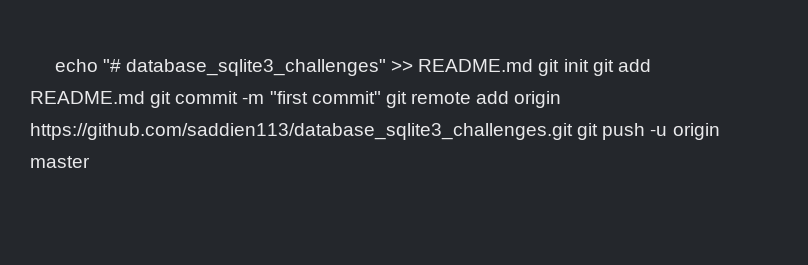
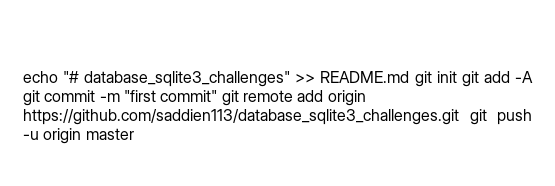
- echo "# database_sqlite3_challenges" >> README.md git init git add README.md git commit -m "first commit" git remote add origin https://github.com/saddien113/database_sqlite3_challenges.git git push -u origin master
+ echo "# database_sqlite3_challenges" >> README.md git init git add -A git commit -m "first commit" git remote add origin https://github.com/saddien113/database_sqlite3_challenges.git git push -u origin master

